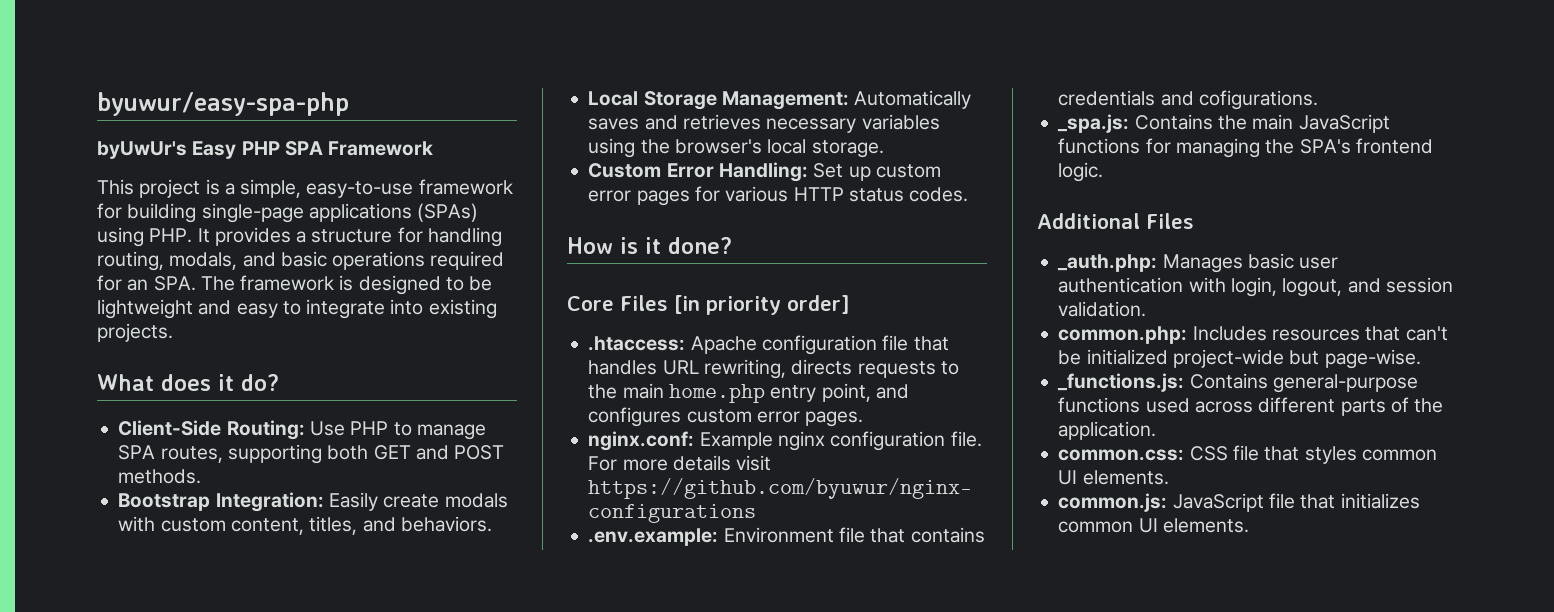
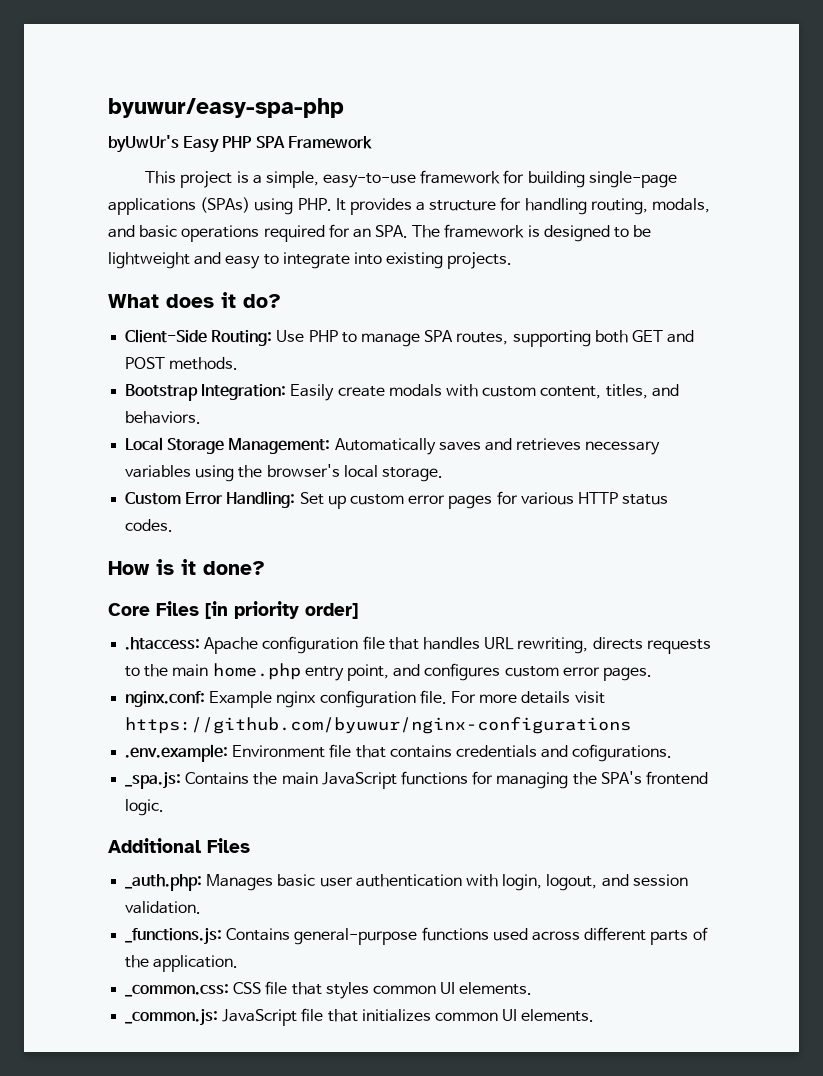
- common.php: Includes resources that can't be initialized project-wide but page-wise.
- common.css: CSS file that styles common UI elements.
+ _common.css: CSS file that styles common UI elements.
- common.js: JavaScript file that initializes common UI elements.
+ _common.js: JavaScript file that initializes common UI elements.

